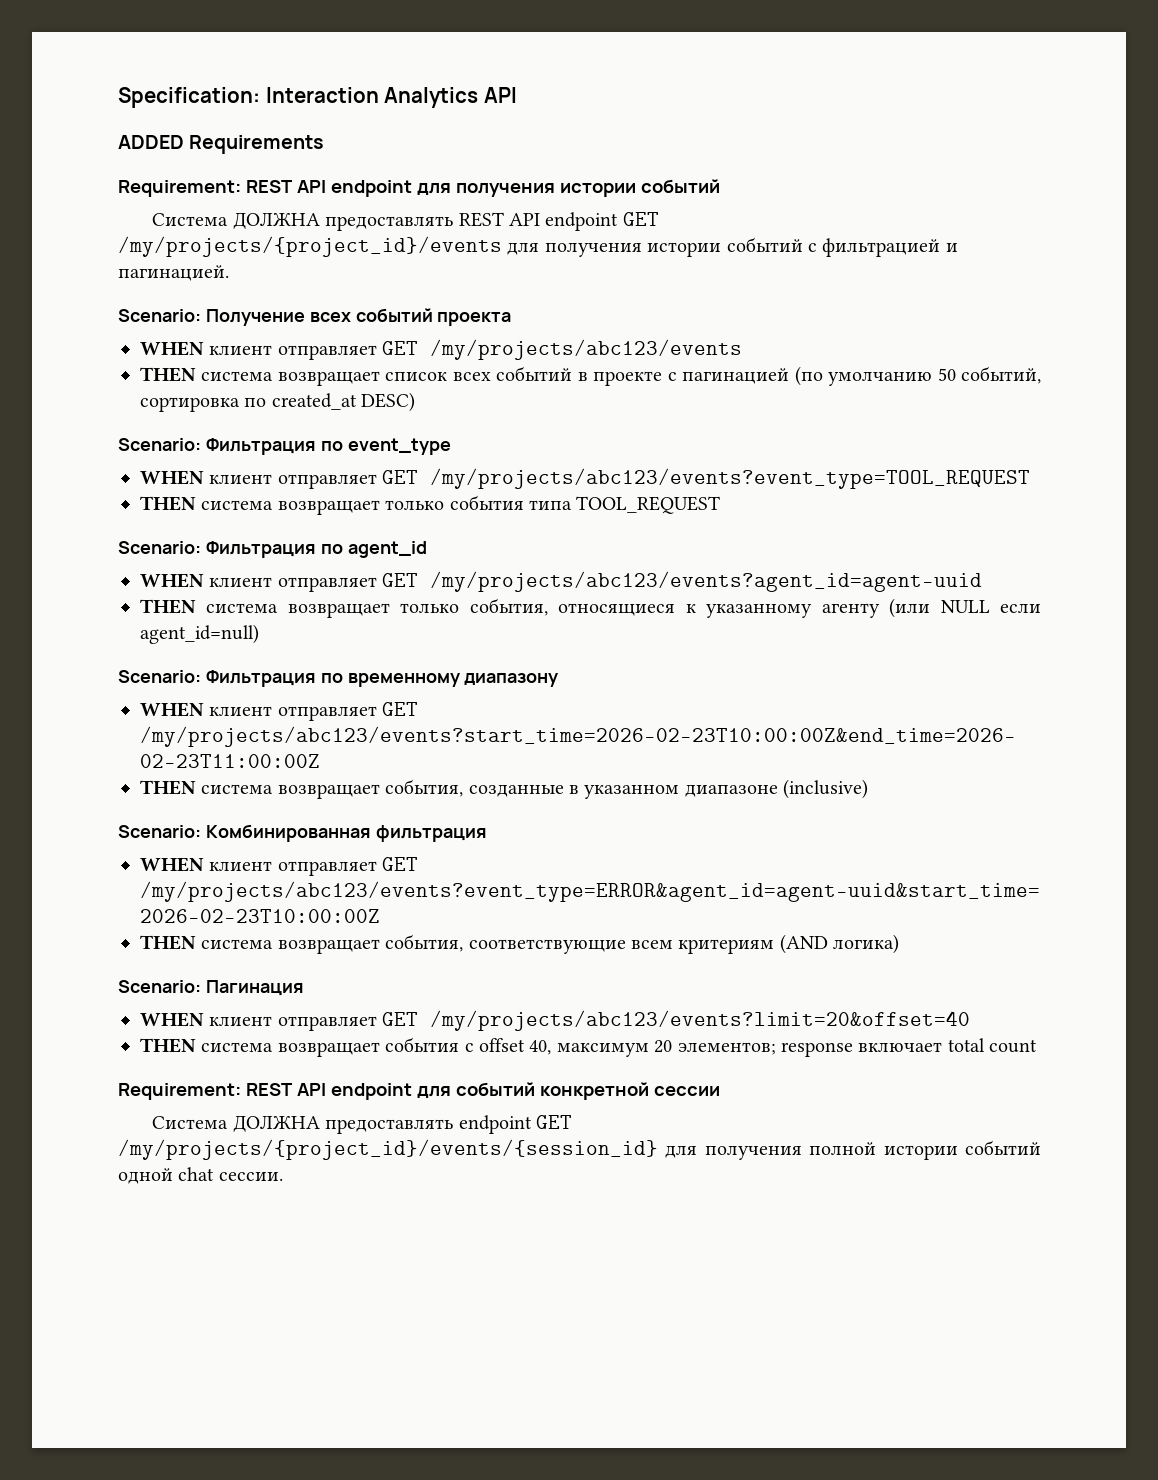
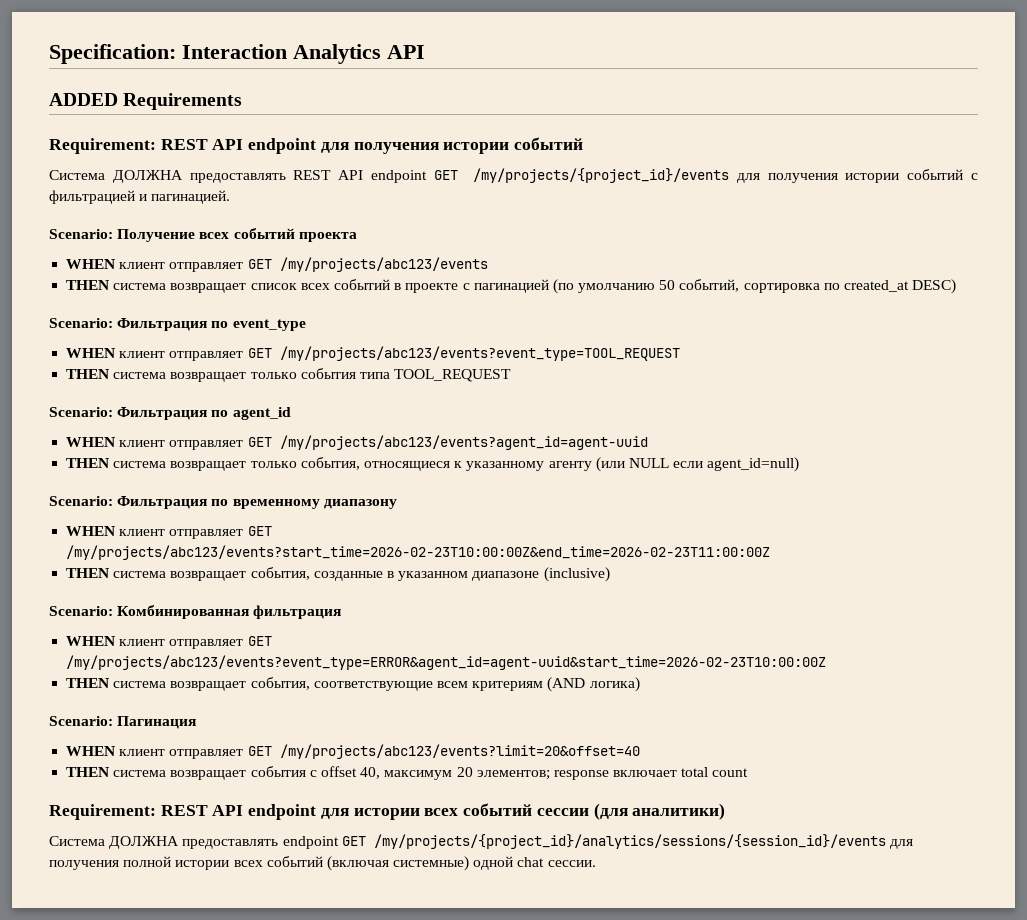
- Requirement: REST API endpoint для событий конкретной сессии
+ Requirement: REST API endpoint для истории всех событий сессии (для аналитики)
- Система ДОЛЖНА предоставлять endpoint GET /my/projects/{project_id}/events/{session_id} для получения полной истории событий одной chat сессии.
+ Система ДОЛЖНА предоставлять endpoint GET /my/projects/{project_id}/analytics/sessions/{session_id}/events для получения полной истории всех событий (включая системные) одной chat сессии.

